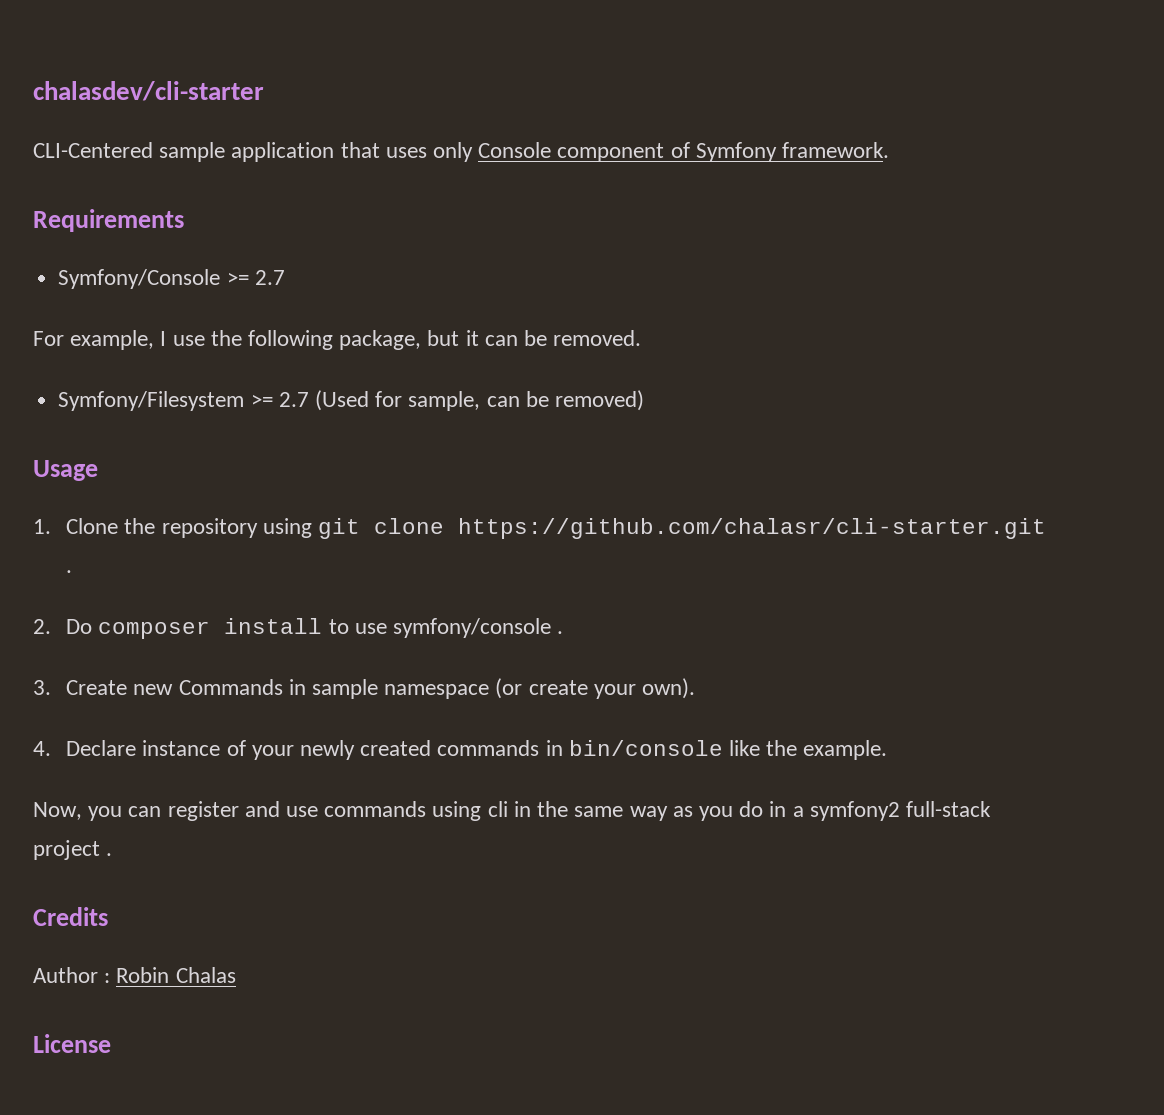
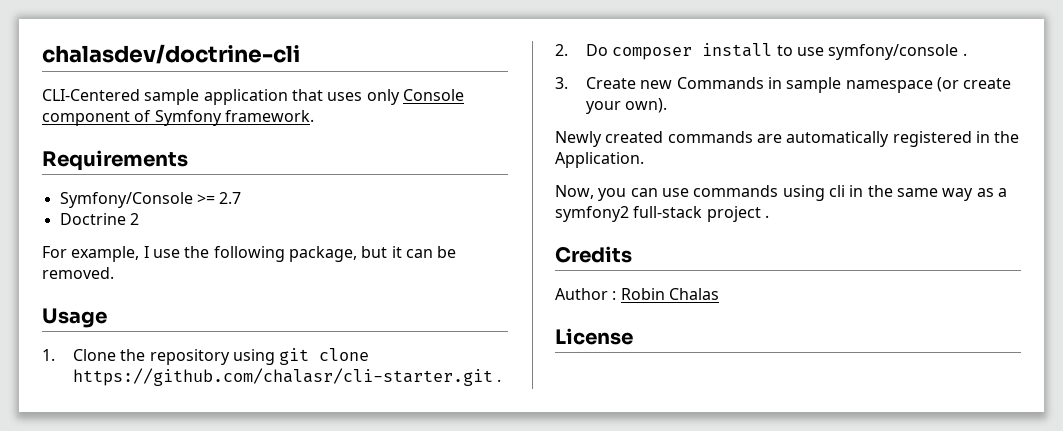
- chalasdev/cli-starter
+ chalasdev/doctrine-cli
+ Doctrine 2
- Symfony/Filesystem >= 2.7 (Used for sample, can be removed)
- 4. Declare instance of your newly created commands in bin/console like the example.
+ Newly created commands are automatically registered in the Application.
- Now, you can register and use commands using cli in the same way as you do in a symfony2 full-stack project .
+ Now, you can use commands using cli in the same way as a symfony2 full-stack project .

